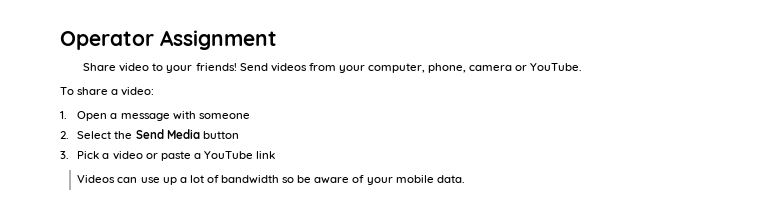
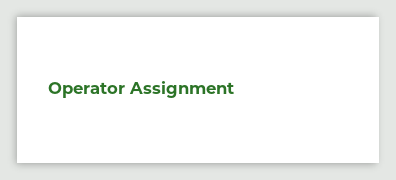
- Share video to your friends! Send videos from your computer, phone, camera or YouTube.
- To share a video:
- 1. Open a message with someone
- 2. Select the Send Media button
- 3. Pick a video or paste a YouTube link
- Videos can use up a lot of bandwidth so be aware of your mobile data.

